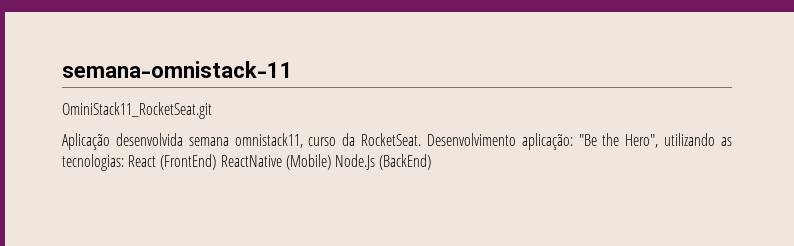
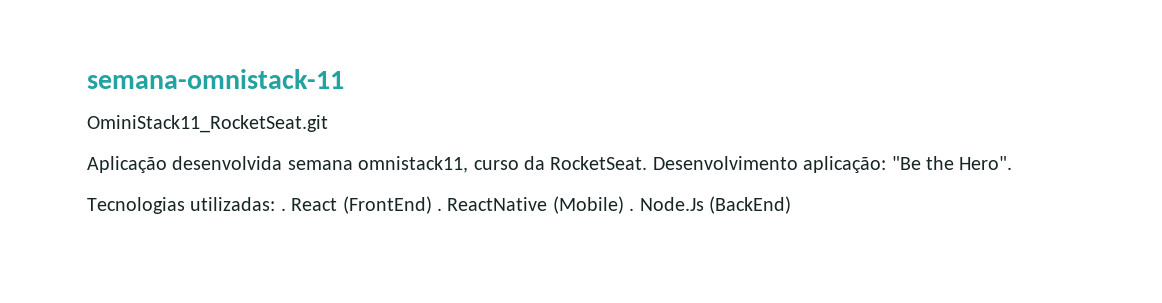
- Desenvolvimento aplicação: "Be the Hero", utilizando as tecnologias: React (FrontEnd) ReactNative (Mobile) Node.Js (BackEnd)
+ Desenvolvimento aplicação: "Be the Hero".
+ Tecnologias utilizadas: . React (FrontEnd) . ReactNative (Mobile) . Node.Js (BackEnd)

